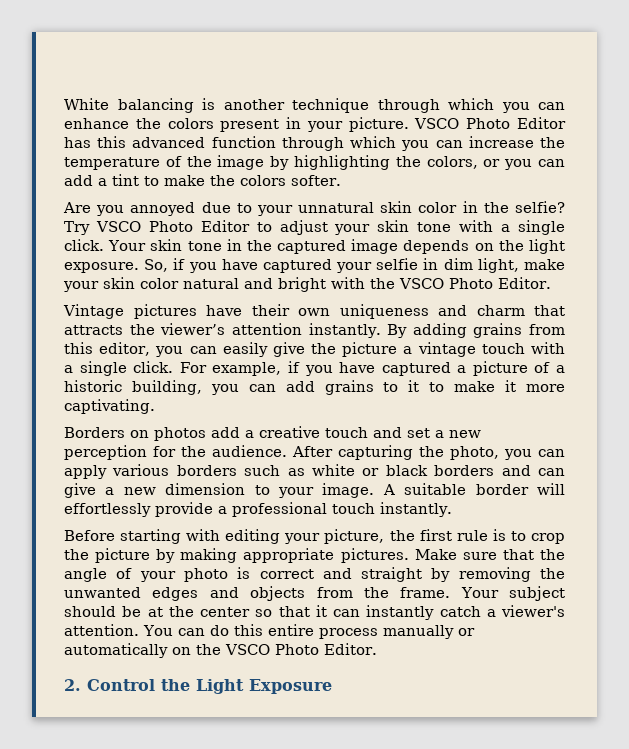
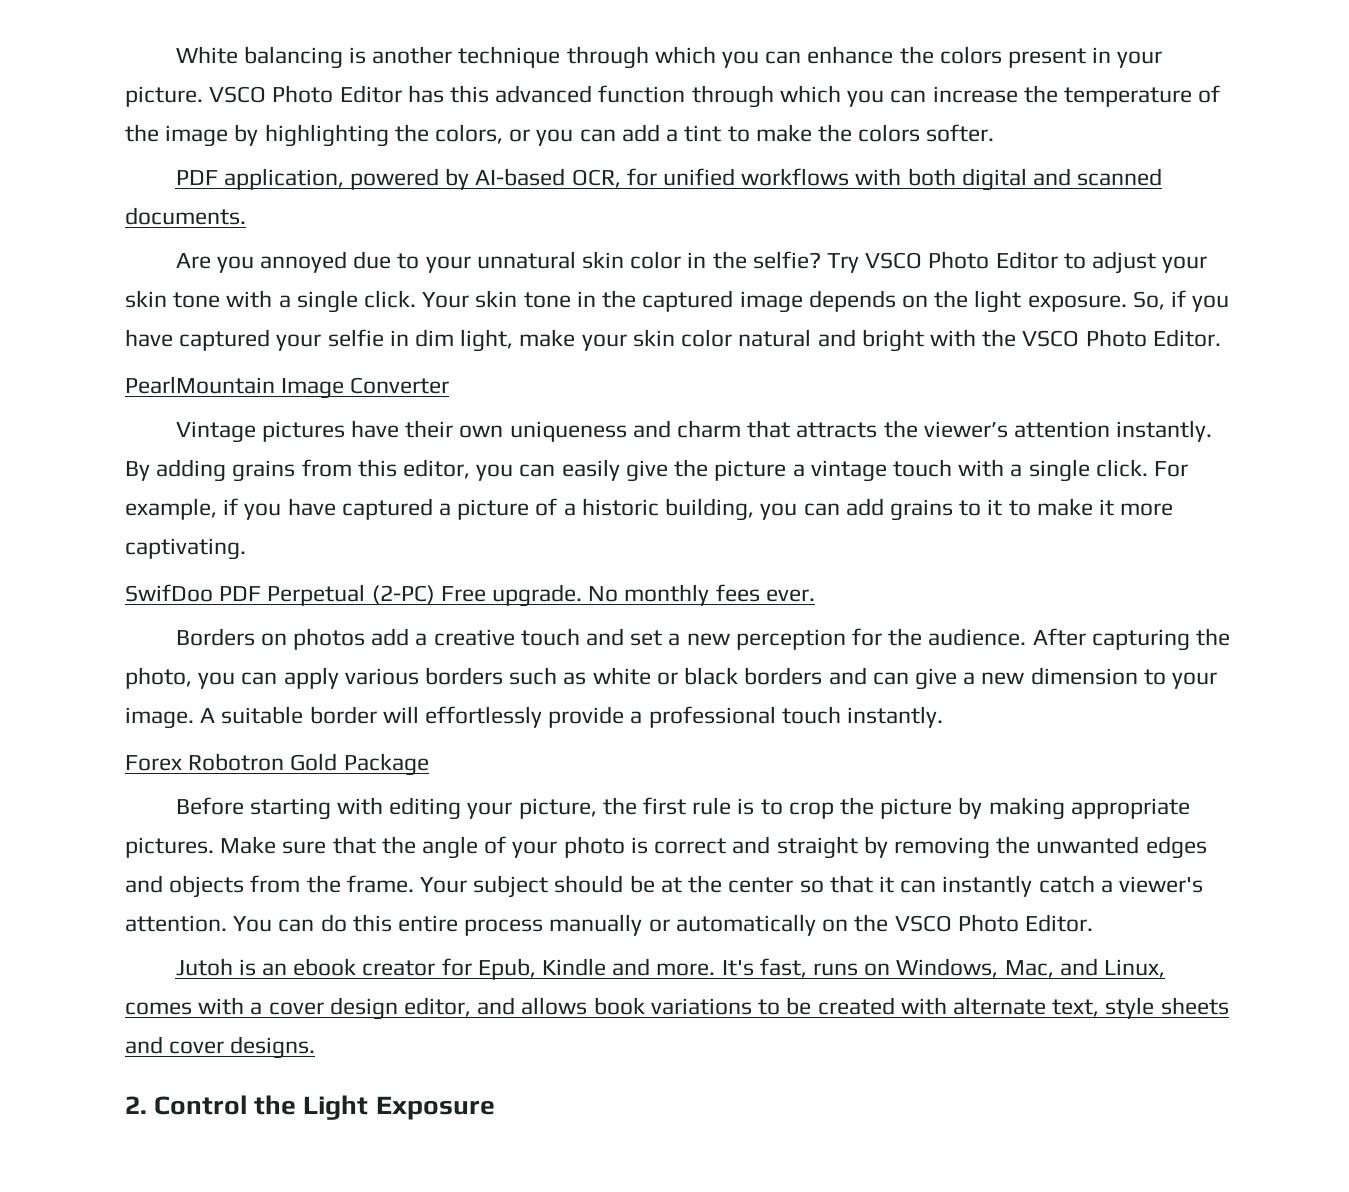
+ PDF application, powered by AI-based OCR, for unified workflows with both digital and scanned documents.
+ PearlMountain Image Converter
+ SwifDoo PDF Perpetual (2-PC) Free upgrade. No monthly fees ever.
+ Forex Robotron Gold Package
+ Jutoh is an ebook creator for Epub, Kindle and more. It's fast, runs on Windows, Mac, and Linux, comes with a cover design editor, and allows book variations to be created with alternate text, style sheets and cover designs.

